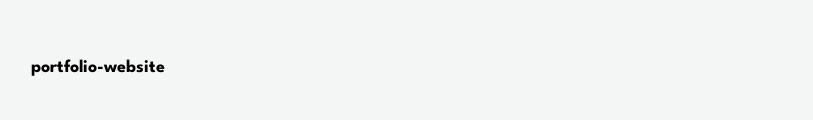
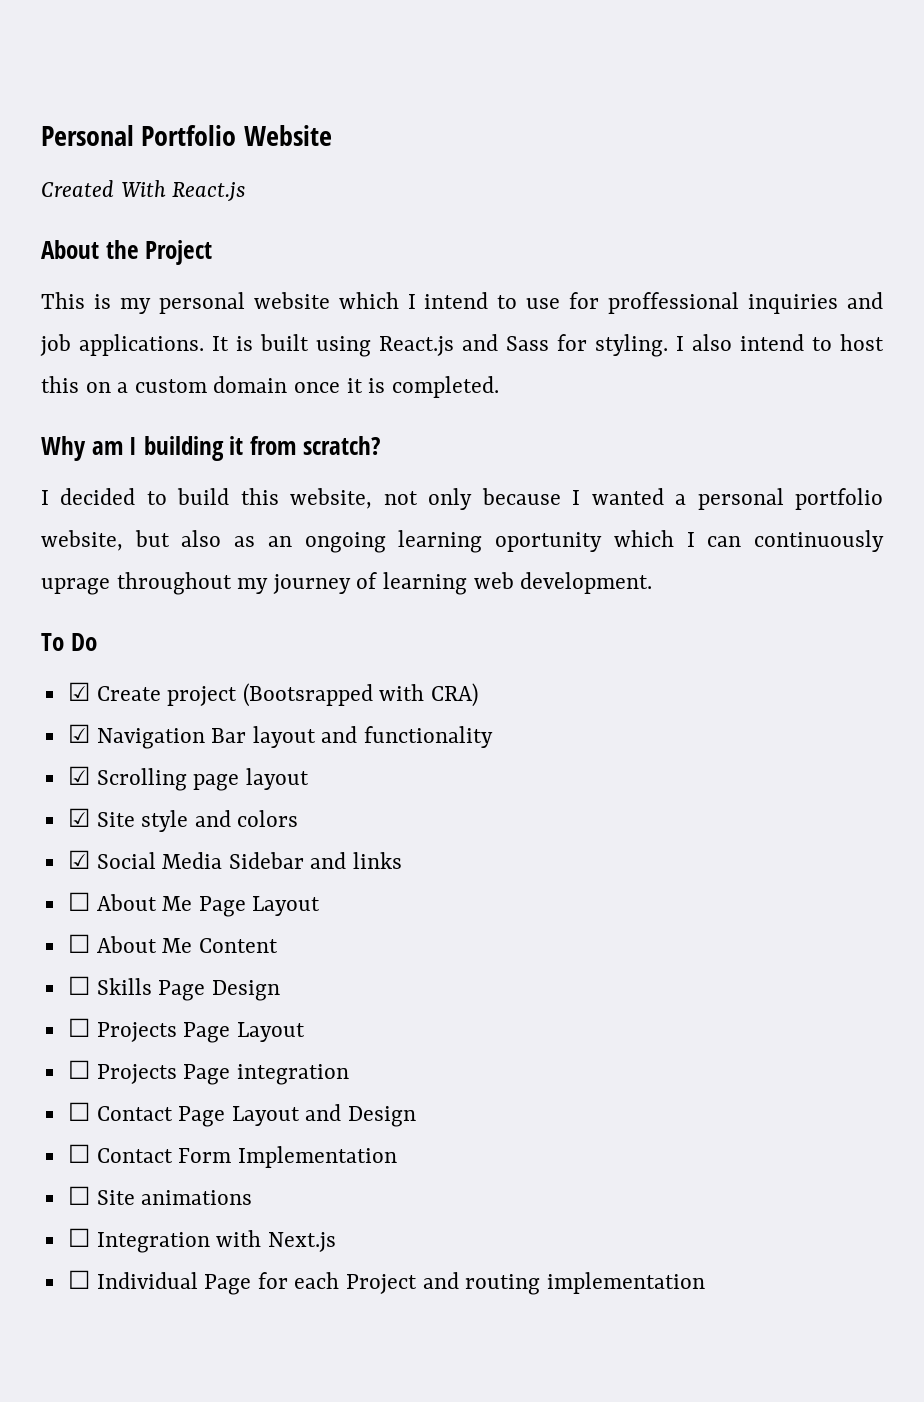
- portfolio-website
+ Personal Portfolio Website
+ Created With React.js
+ About the Project
+ This is my personal website which I intend to use for proffessional inquiries and job applications. It is built using React.js and Sass for styling. I also intend to host this on a custom domain once it is completed.
+ Why am I building it from scratch?
+ I decided to build this website, not only because I wanted a personal portfolio website, but also as an ongoing learning oportunity which I can continuously uprage throughout my journey of learning web development.
+ To Do
+ ☑ Create project (Bootsrapped with CRA)
+ ☑ Navigation Bar layout and functionality
+ ☑ Scrolling page layout
+ ☑ Site style and colors
+ ☑ Social Media Sidebar and links
+ ☐ About Me Page Layout
+ ☐ About Me Content
+ ☐ Skills Page Design
+ ☐ Projects Page Layout
+ ☐ Projects Page integration
+ ☐ Contact Page Layout and Design
+ ☐ Contact Form Implementation
+ ☐ Site animations
+ ☐ Integration with Next.js
+ ☐ Individual Page for each Project and routing implementation

